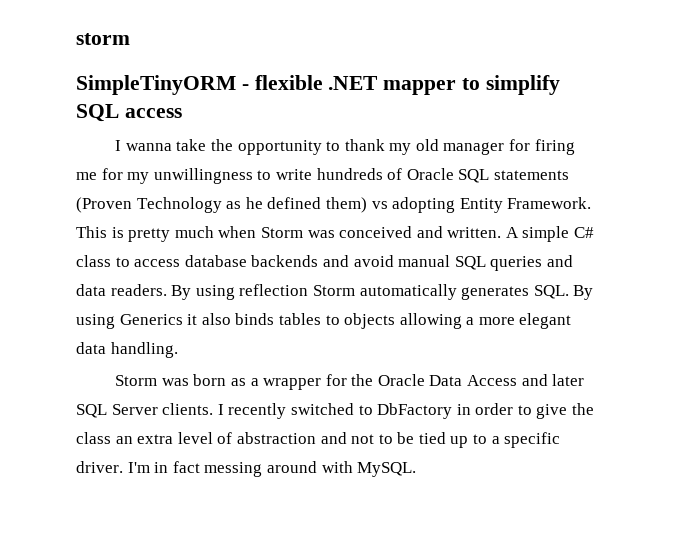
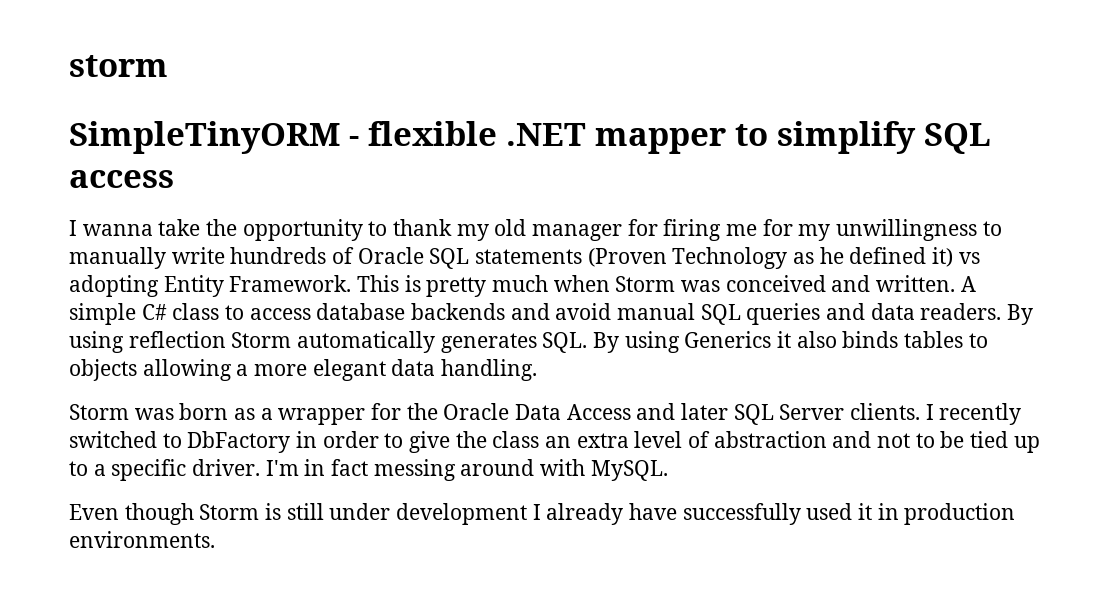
- I wanna take the opportunity to thank my old manager for firing me for my unwillingness to write hundreds of Oracle SQL statements (Proven Technology as he defined them) vs adopting Entity Framework.
+ I wanna take the opportunity to thank my old manager for firing me for my unwillingness to manually write hundreds of Oracle SQL statements (Proven Technology as he defined it) vs adopting Entity Framework.
+ Even though Storm is still under development I already have successfully used it in production environments.

